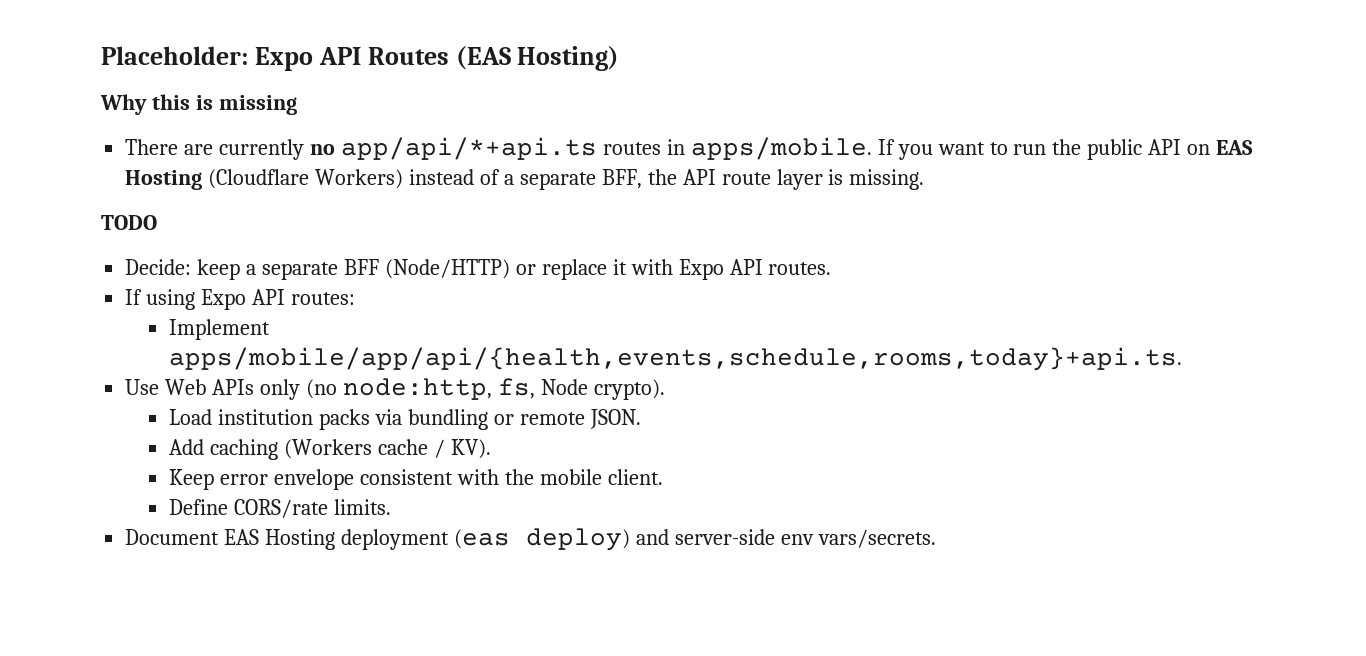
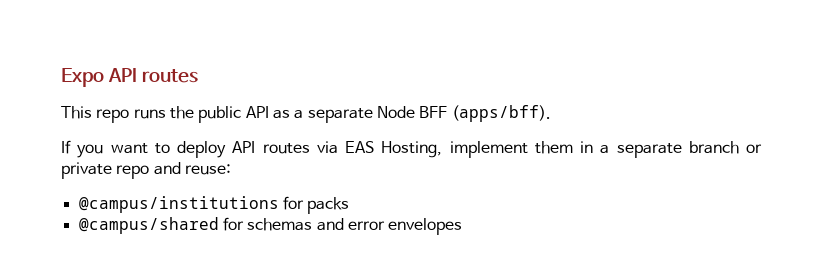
- Placeholder: Expo API Routes (EAS Hosting)
- Why this is missing
- There are currently no app/api/*+api.ts routes in apps/mobile. If you want to run the public API on EAS Hosting (Cloudflare Workers) instead of a separate BFF, the API route layer is missing.
- TODO
- Decide: keep a separate BFF (Node/HTTP) or replace it with Expo API routes.
- If using Expo API routes:
- Implement apps/mobile/app/api/{health,events,schedule,rooms,today}+api.ts.
- Use Web APIs only (no node:http, fs, Node crypto).
- Load institution packs via bundling or remote JSON.
- Add caching (Workers cache / KV).
- Keep error envelope consistent with the mobile client.
- Define CORS/rate limits.
- Document EAS Hosting deployment (eas deploy) and server-side env vars/secrets.
+ Expo API routes
+ This repo runs the public API as a separate Node BFF (apps/bff).
+ If you want to deploy API routes via EAS Hosting, implement them in a separate branch or private repo and reuse:
+ @campus/institutions for packs
+ @campus/shared for schemas and error envelopes

